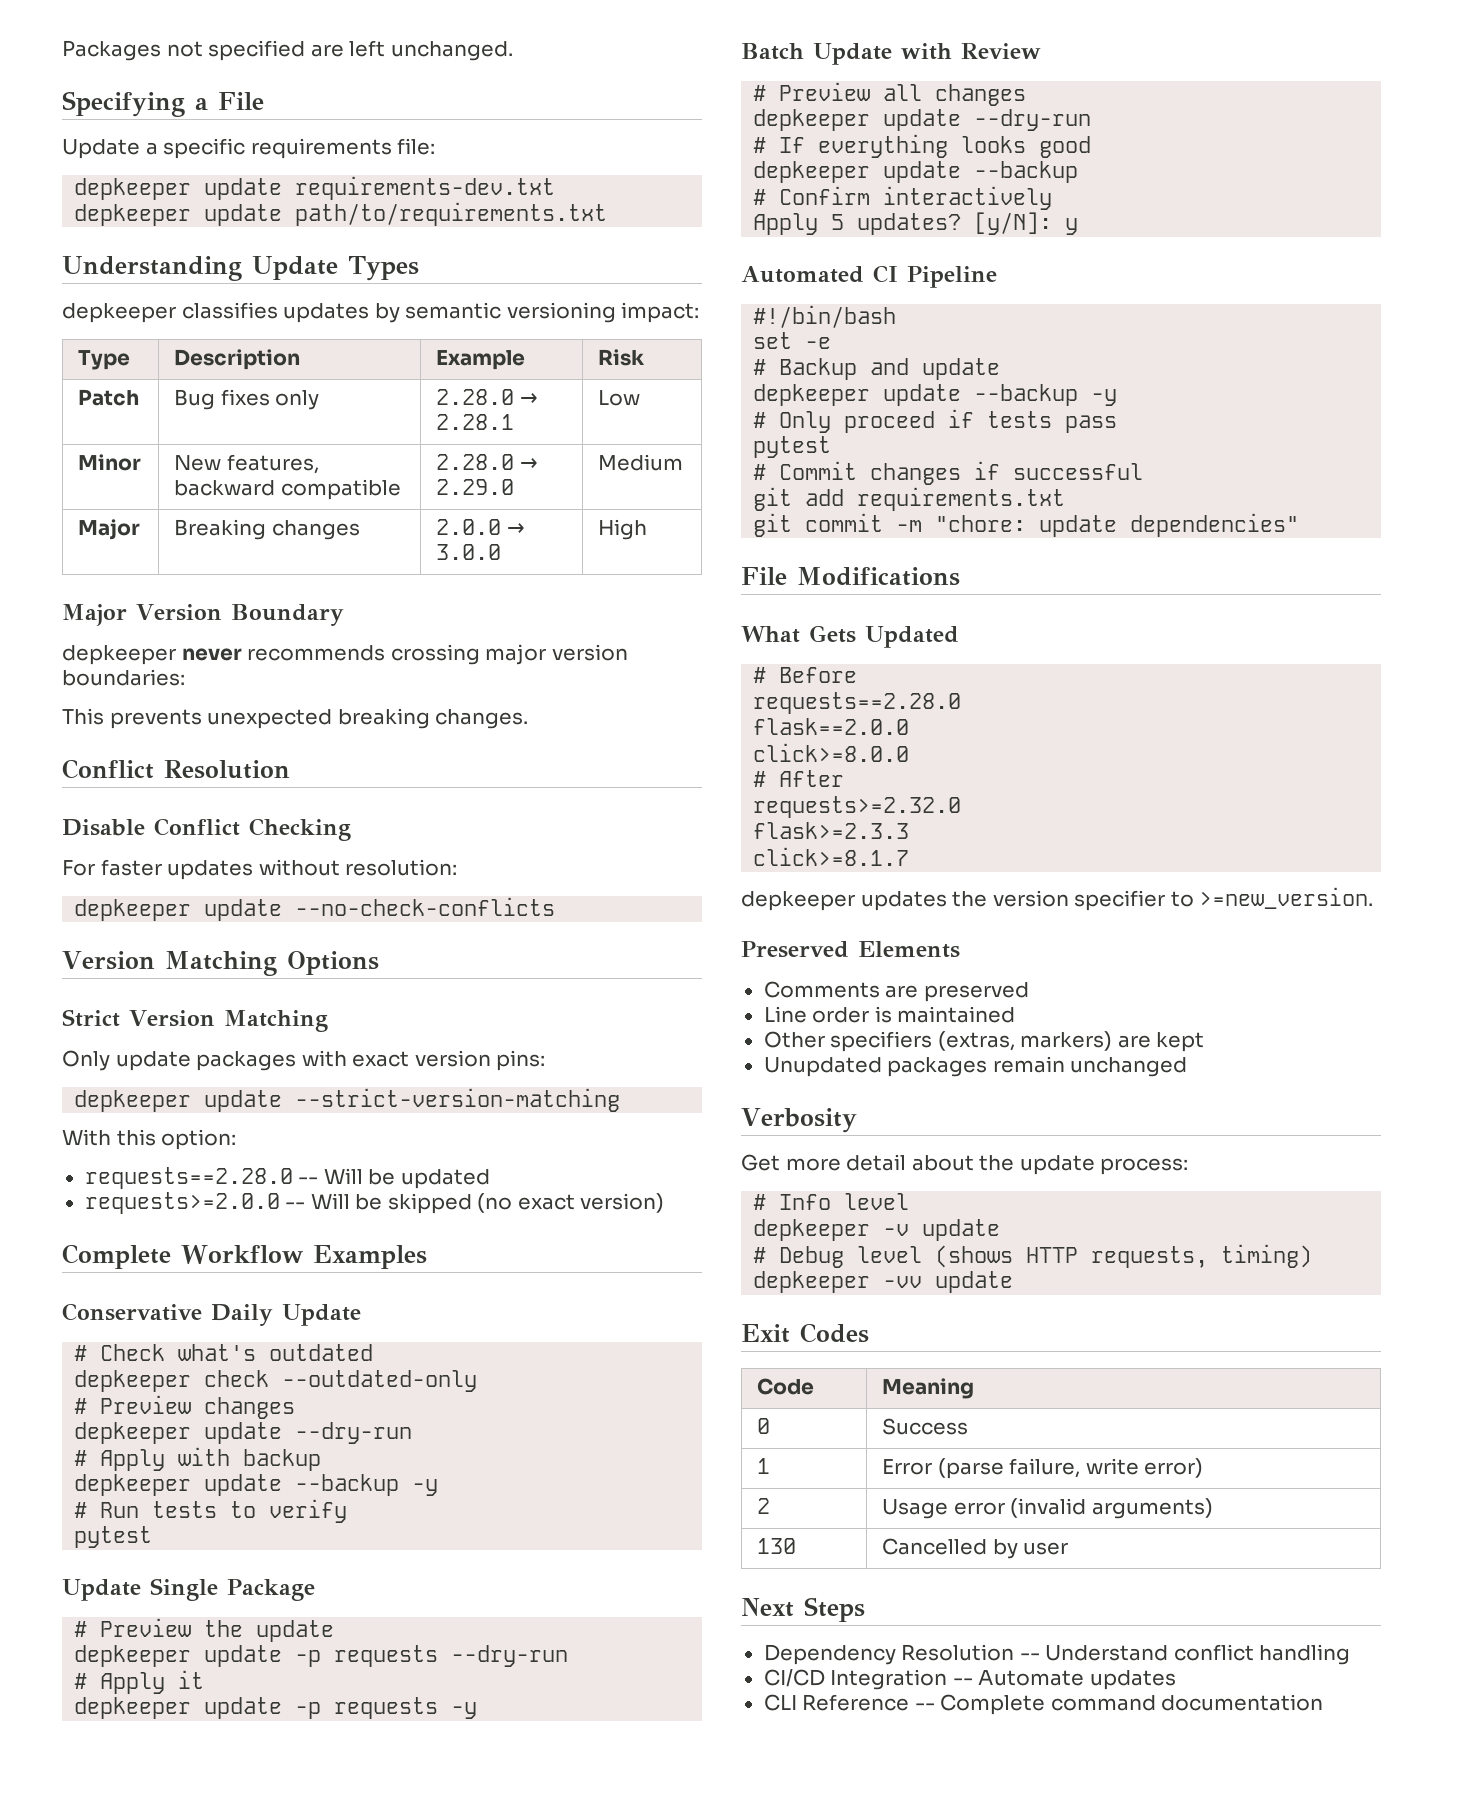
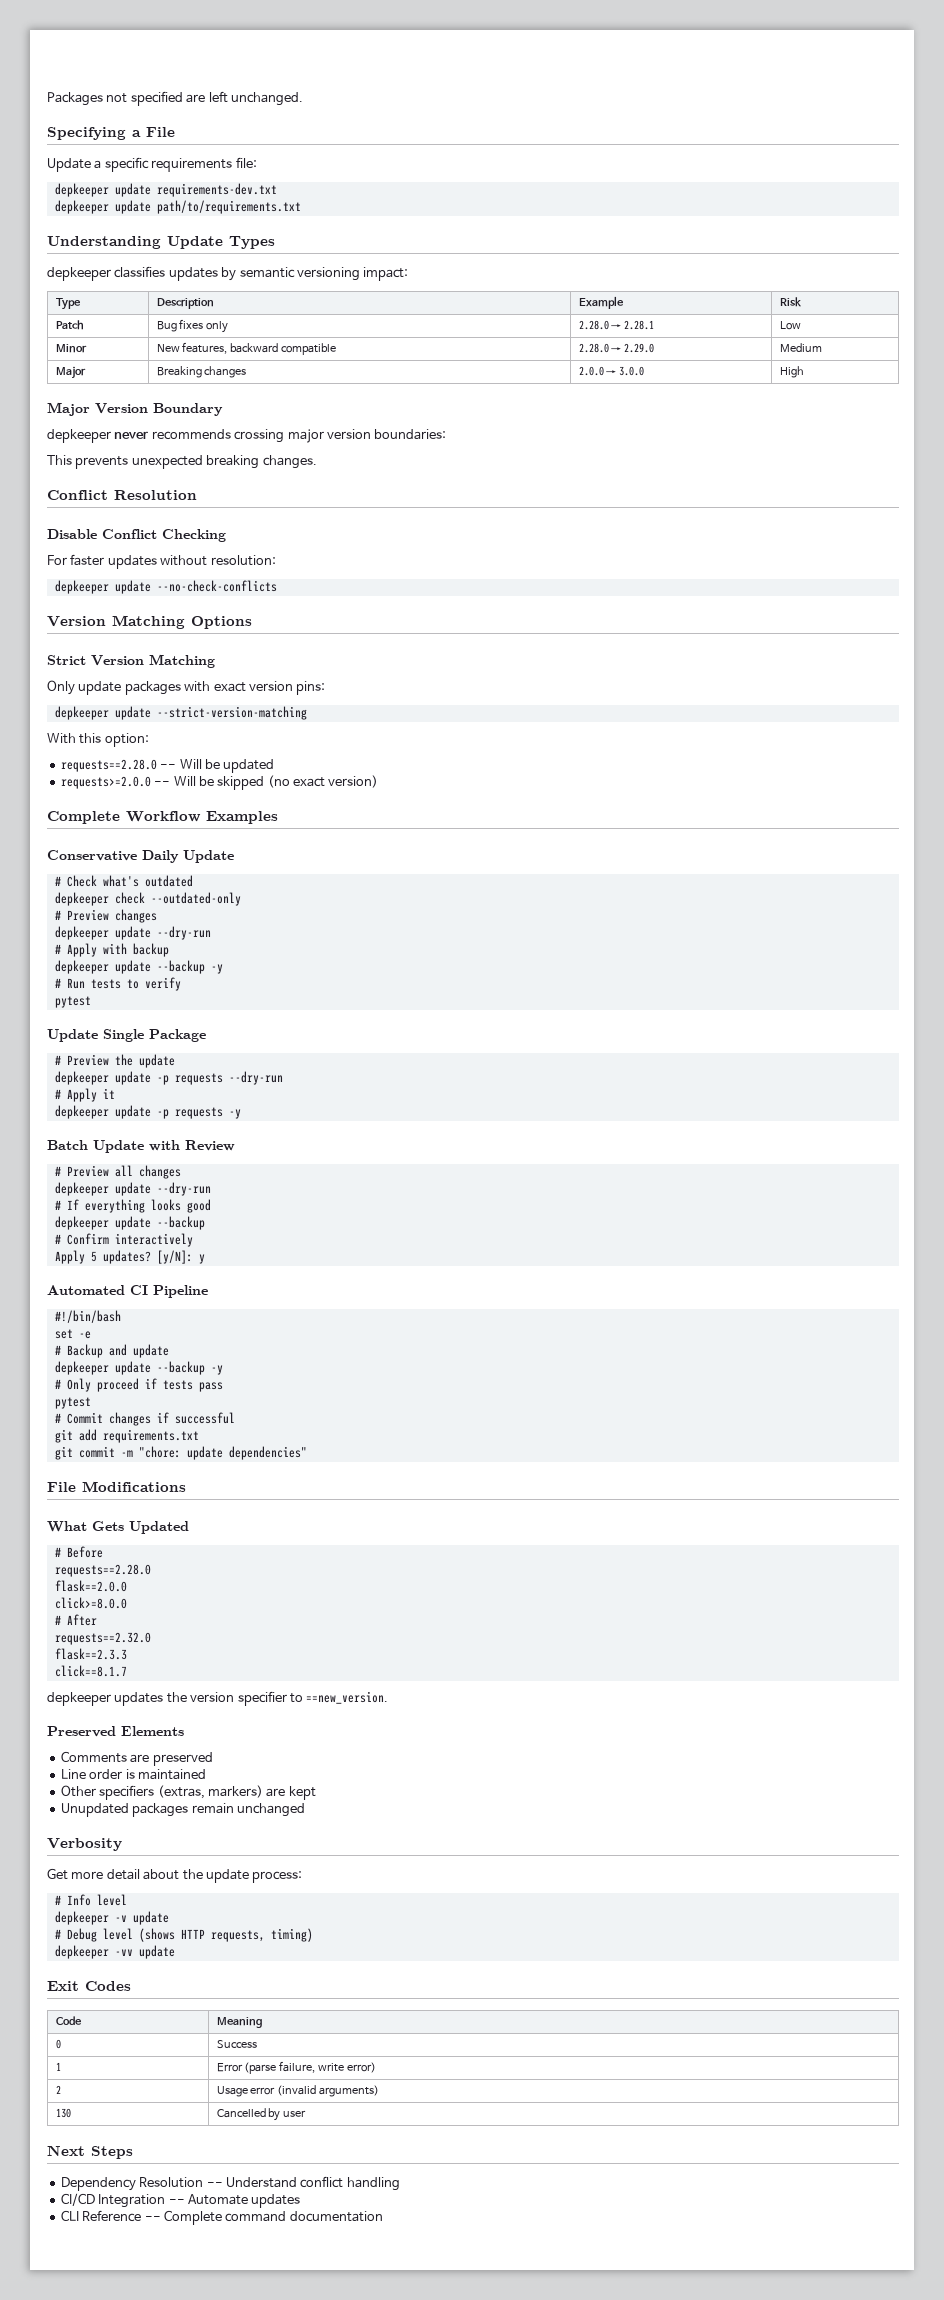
- requests>=2.32.0
- flask>=2.3.3
- click>=8.1.7
+ requests==2.32.0
+ flask==2.3.3
+ click==8.1.7
- depkeeper updates the version specifier to >=new_version.
+ depkeeper updates the version specifier to ==new_version.

